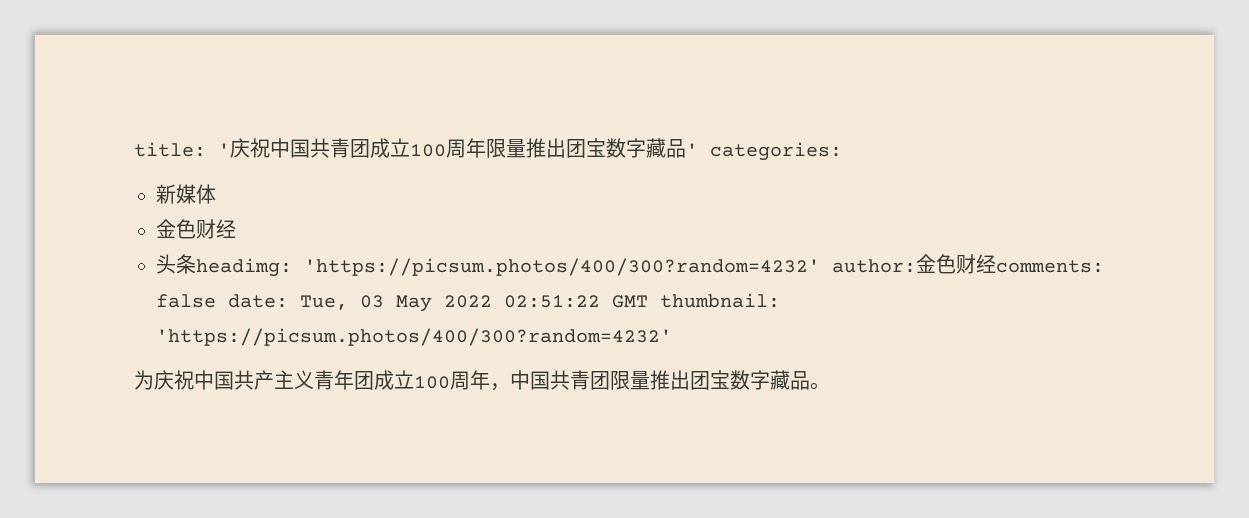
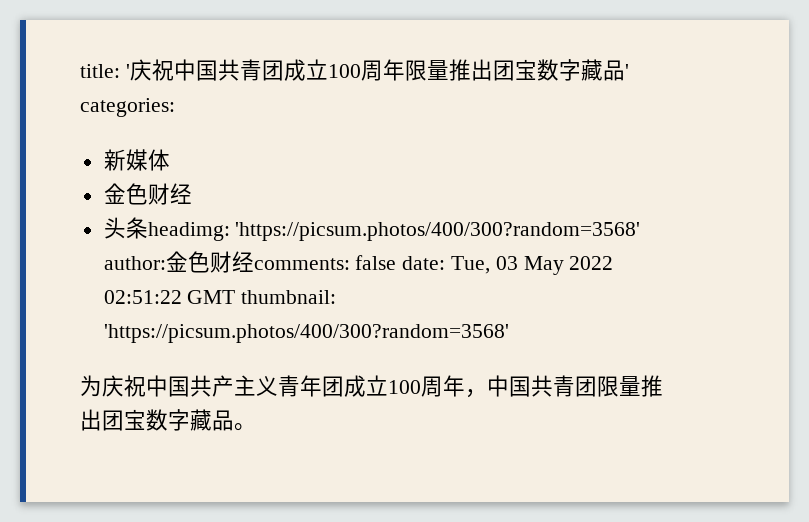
- 头条headimg: 'https://picsum.photos/400/300?random=4232' author:金色财经comments: false date: Tue, 03 May 2022 02:51:22 GMT thumbnail: 'https://picsum.photos/400/300?random=4232'
+ 头条headimg: 'https://picsum.photos/400/300?random=3568' author:金色财经comments: false date: Tue, 03 May 2022 02:51:22 GMT thumbnail: 'https://picsum.photos/400/300?random=3568'

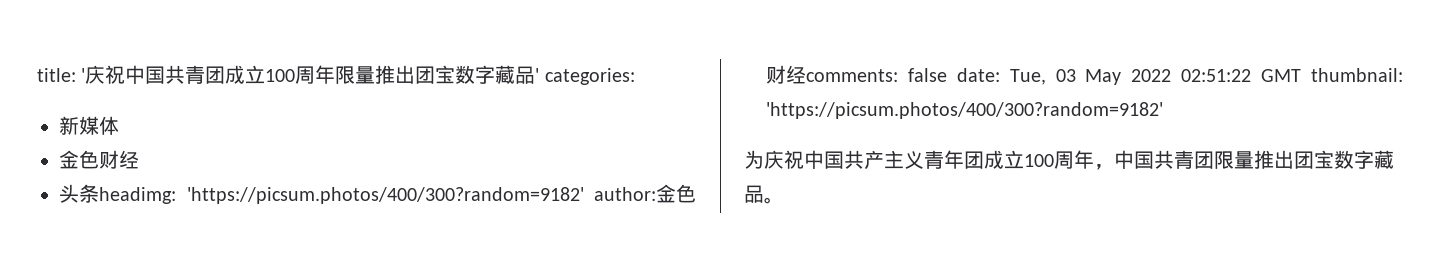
- 头条headimg: 'https://picsum.photos/400/300?random=3568' author:金色财经comments: false date: Tue, 03 May 2022 02:51:22 GMT thumbnail: 'https://picsum.photos/400/300?random=3568'
+ 头条headimg: 'https://picsum.photos/400/300?random=9182' author:金色财经comments: false date: Tue, 03 May 2022 02:51:22 GMT thumbnail: 'https://picsum.photos/400/300?random=9182'

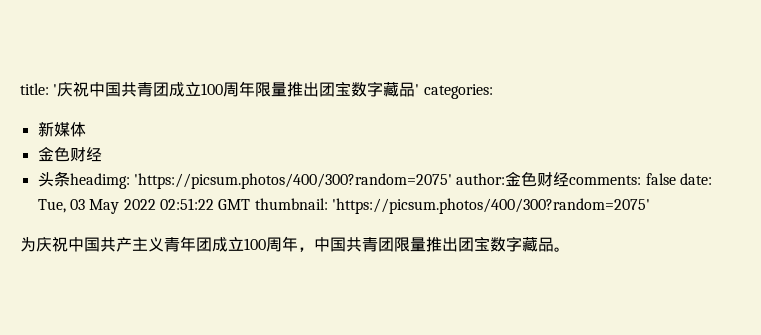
- 头条headimg: 'https://picsum.photos/400/300?random=9182' author:金色财经comments: false date: Tue, 03 May 2022 02:51:22 GMT thumbnail: 'https://picsum.photos/400/300?random=9182'
+ 头条headimg: 'https://picsum.photos/400/300?random=2075' author:金色财经comments: false date: Tue, 03 May 2022 02:51:22 GMT thumbnail: 'https://picsum.photos/400/300?random=2075'

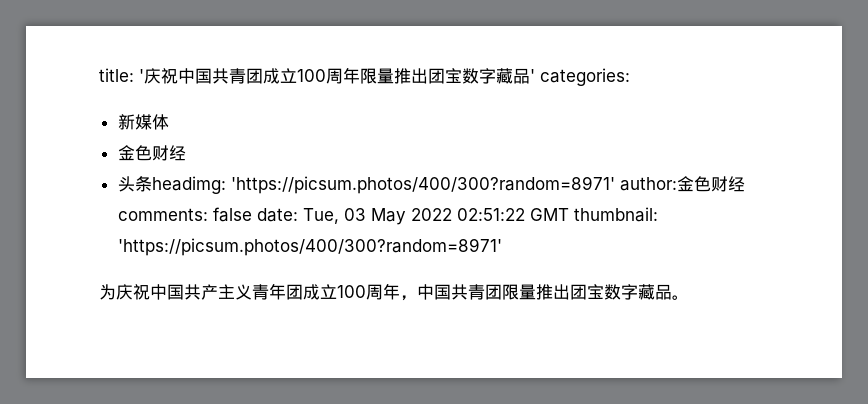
- 头条headimg: 'https://picsum.photos/400/300?random=2075' author:金色财经comments: false date: Tue, 03 May 2022 02:51:22 GMT thumbnail: 'https://picsum.photos/400/300?random=2075'
+ 头条headimg: 'https://picsum.photos/400/300?random=8971' author:金色财经comments: false date: Tue, 03 May 2022 02:51:22 GMT thumbnail: 'https://picsum.photos/400/300?random=8971'

